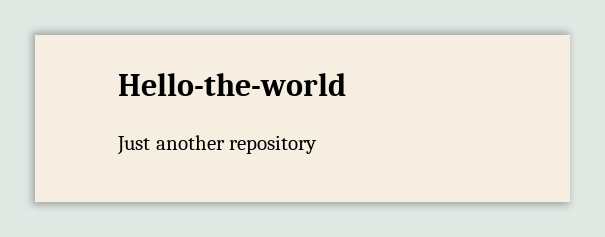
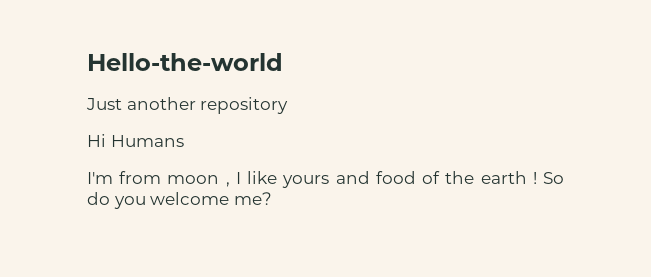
+ Hi Humans
+ I'm from moon , I like yours and food of the earth ! So do you welcome me?

